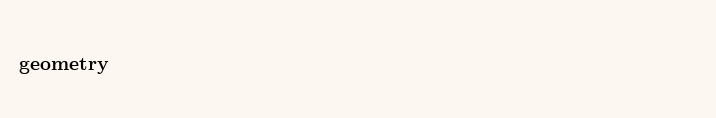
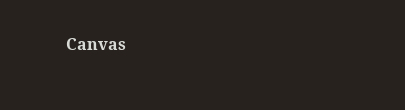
- geometry
+ Canvas

